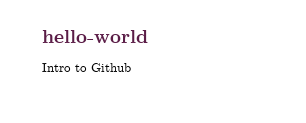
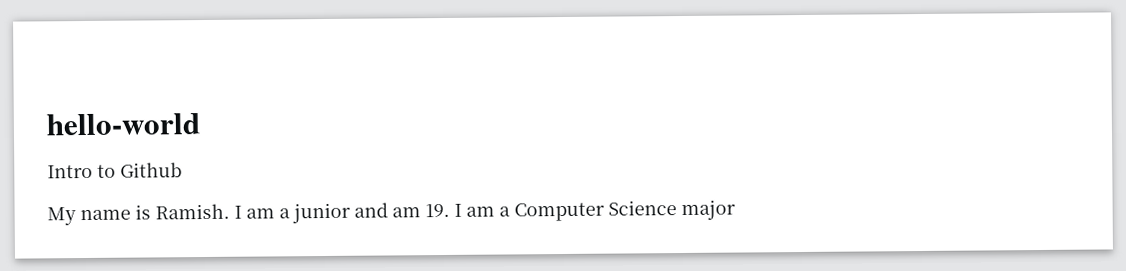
+ My name is Ramish. I am a junior and am 19. I am a Computer Science major

